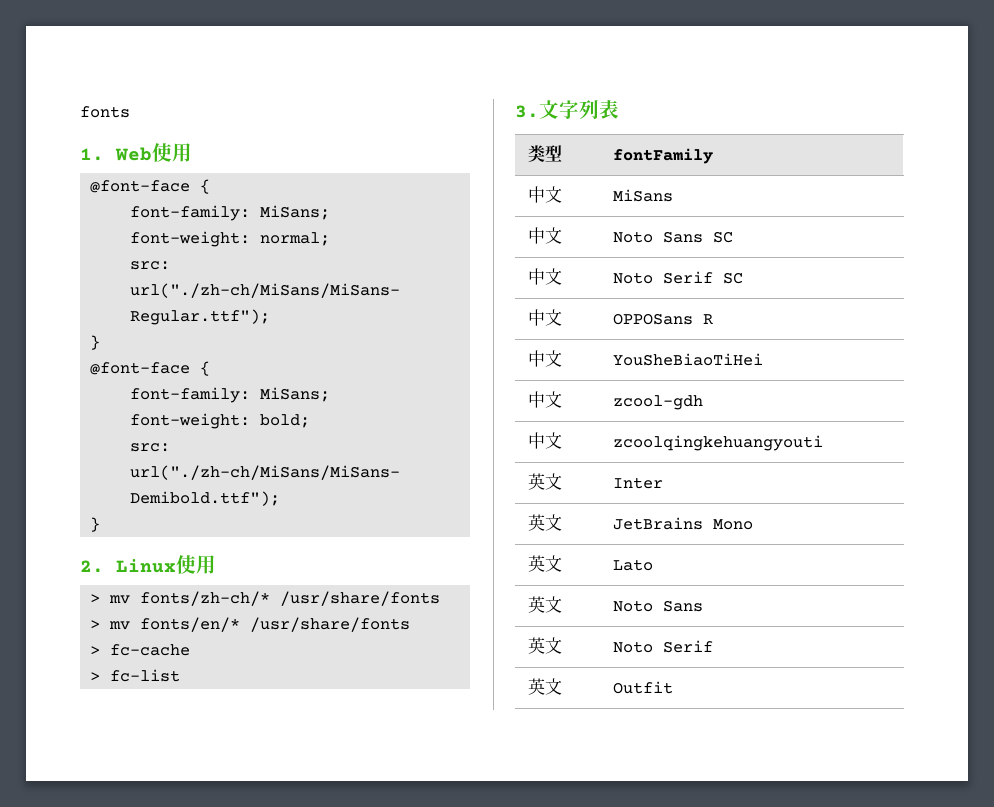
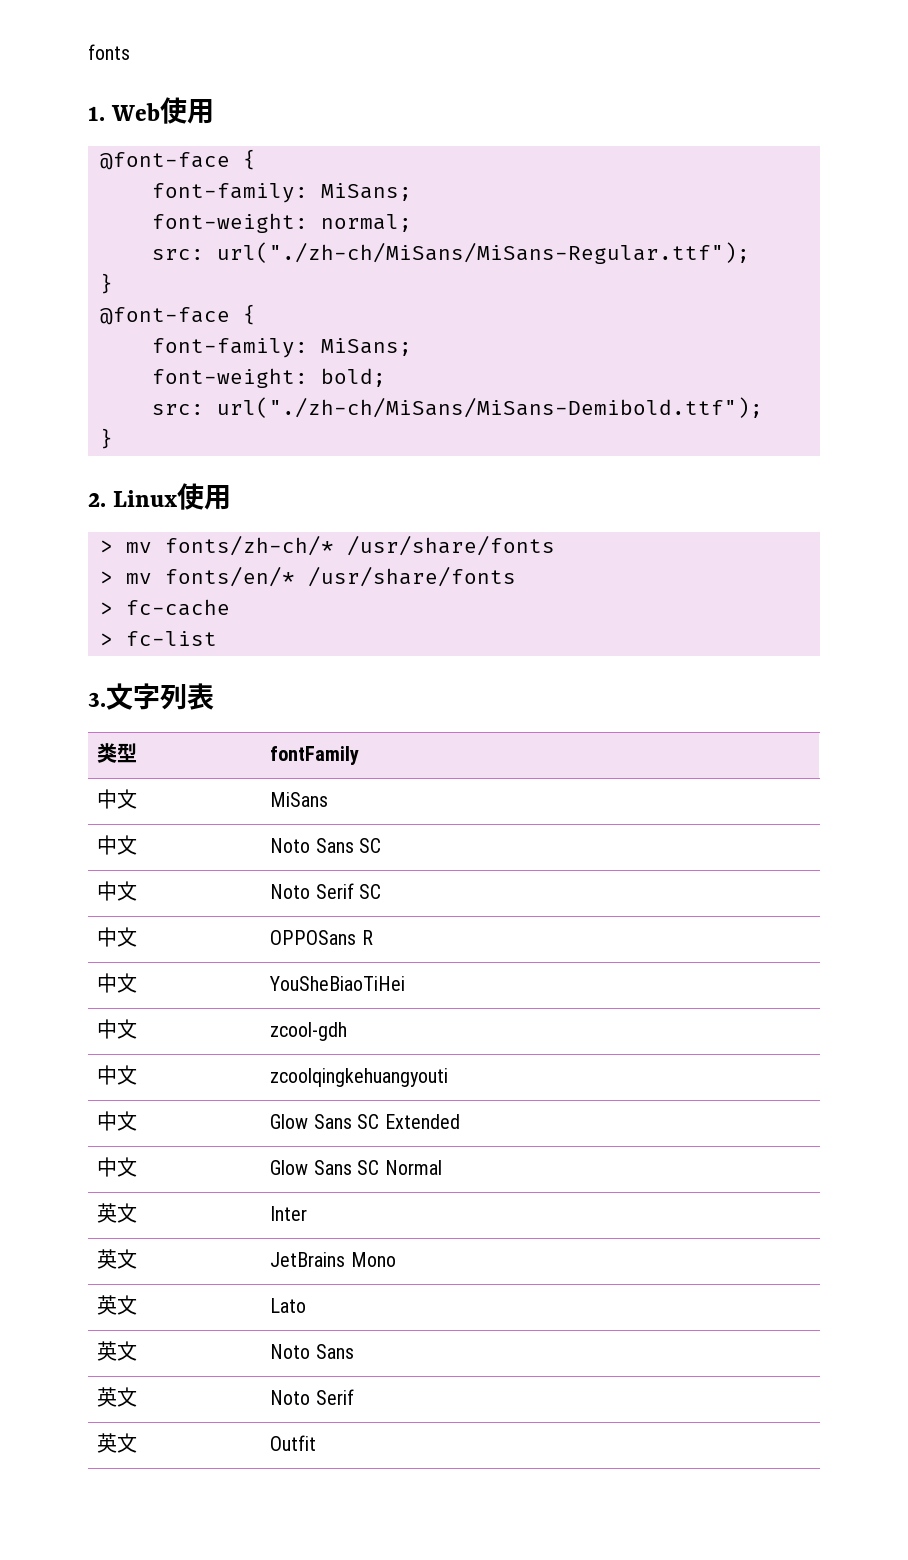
+ 中文 | Glow Sans SC Extended
+ 中文 | Glow Sans SC Normal

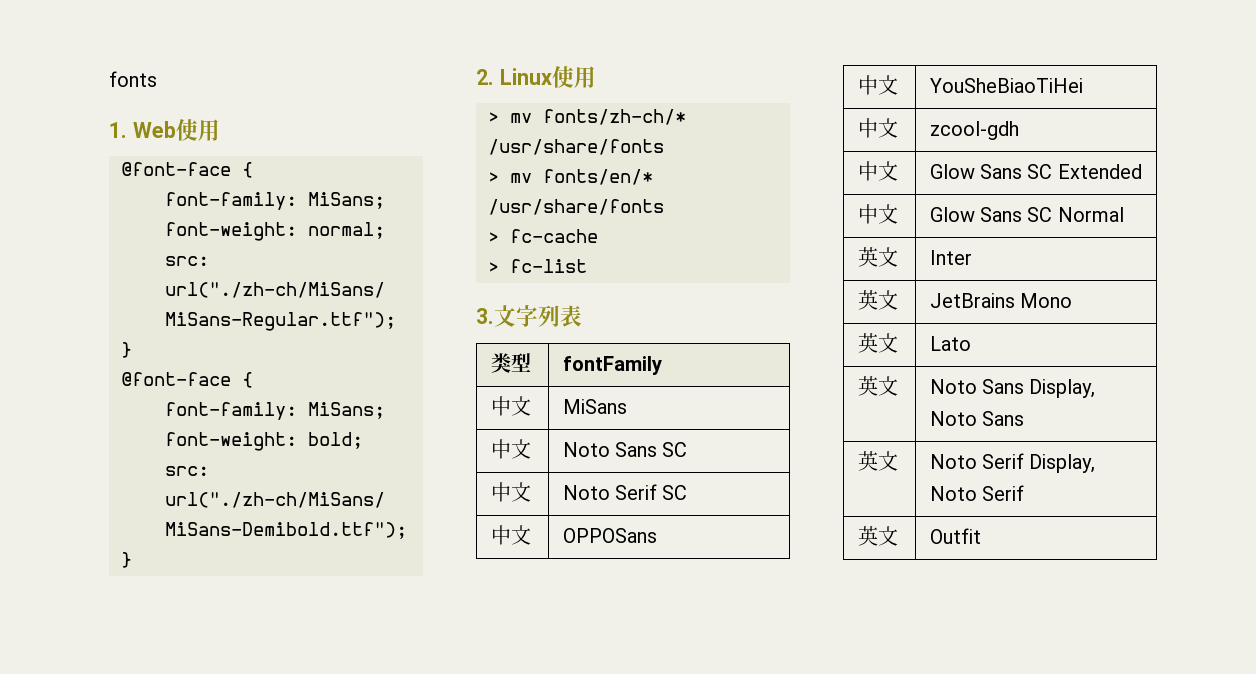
- 中文 | OPPOSans R
+ 中文 | OPPOSans
- 中文 | zcoolqingkehuangyouti
- 英文 | Noto Sans
+ 英文 | Noto Sans Display, Noto Sans
- 英文 | Noto Serif
+ 英文 | Noto Serif Display, Noto Serif

